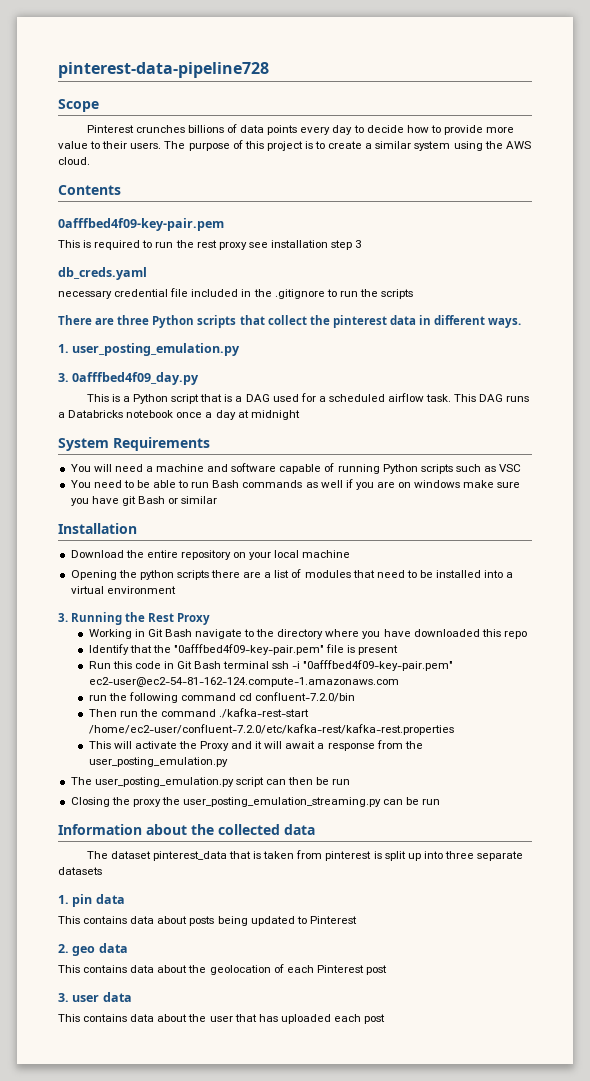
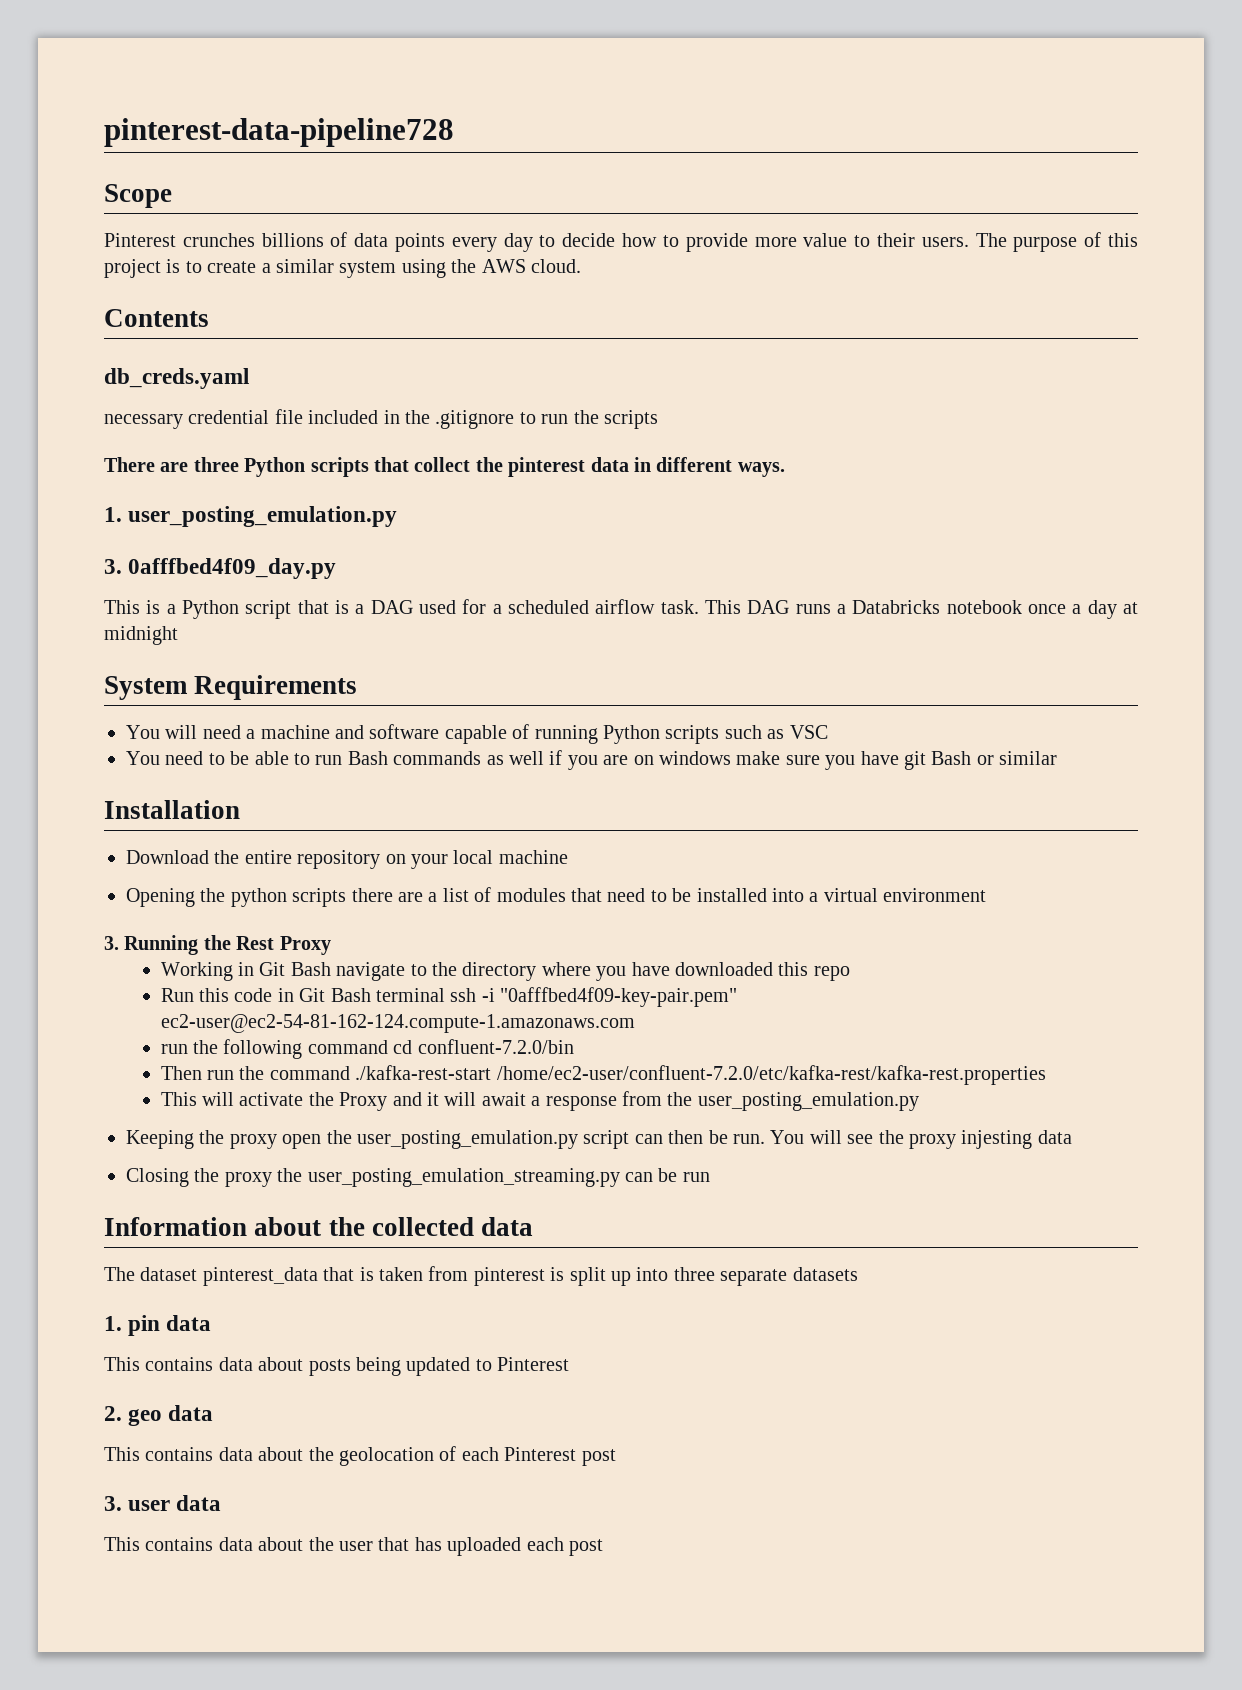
- 0afffbed4f09-key-pair.pem
- This is required to run the rest proxy see installation step 3
- Identify that the "0afffbed4f09-key-pair.pem" file is present
- The user_posting_emulation.py script can then be run
+ Keeping the proxy open the user_posting_emulation.py script can then be run. You will see the proxy injesting data

